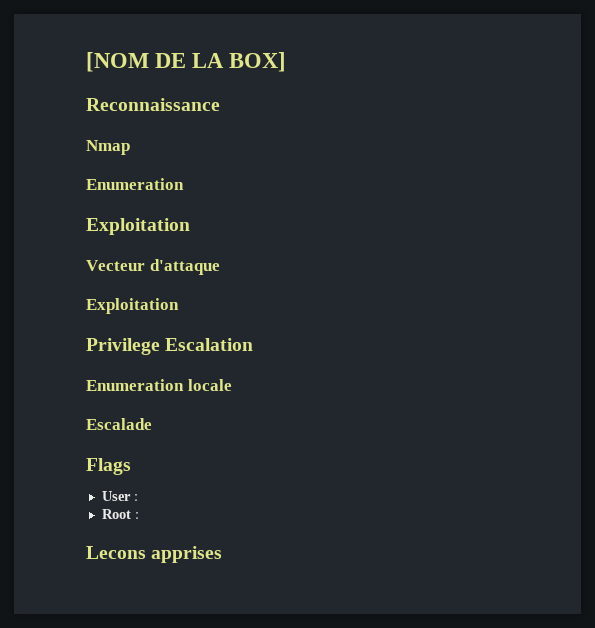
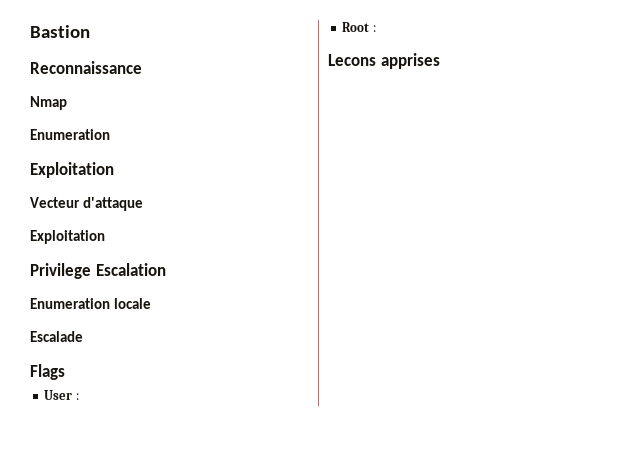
- [NOM DE LA BOX]
+ Bastion

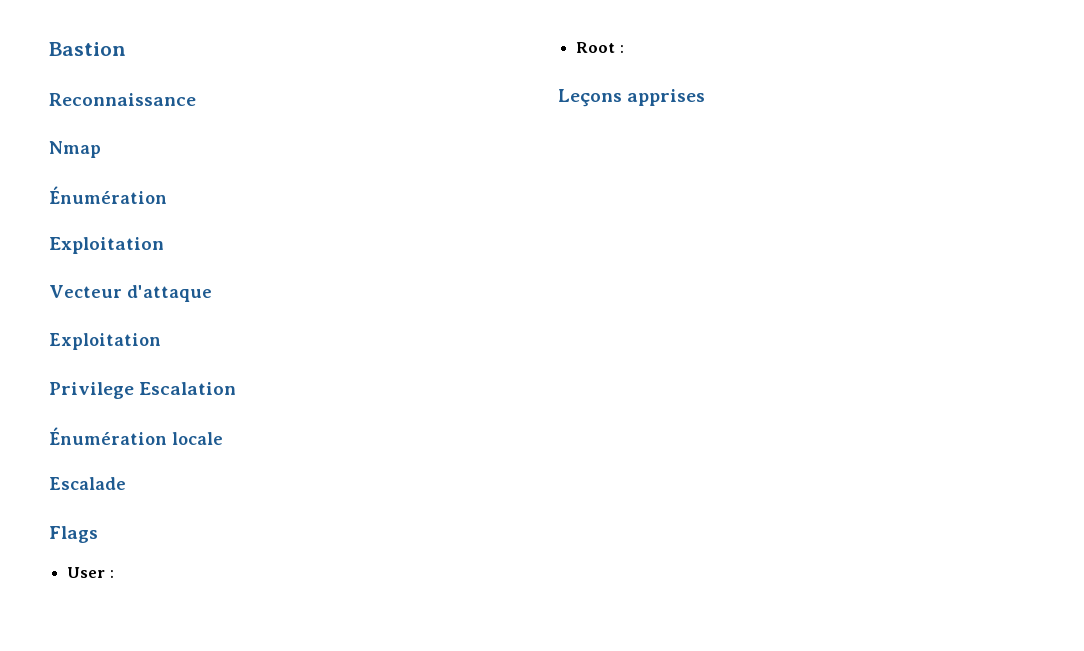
  Nmap
- Enumeration
+ Énumération
- Enumeration locale
+ Énumération locale
- Lecons apprises
+ Leçons apprises

